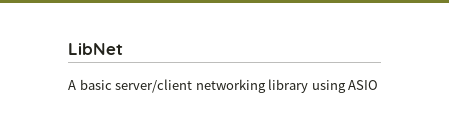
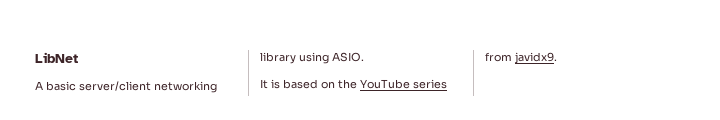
- A basic server/client networking library using ASIO
+ A basic server/client networking library using ASIO.
+ It is based on the YouTube series from javidx9.

